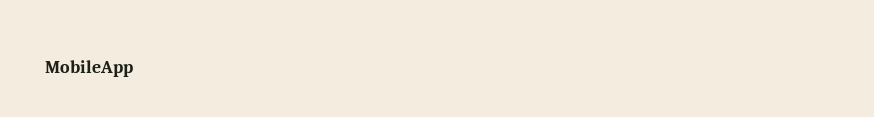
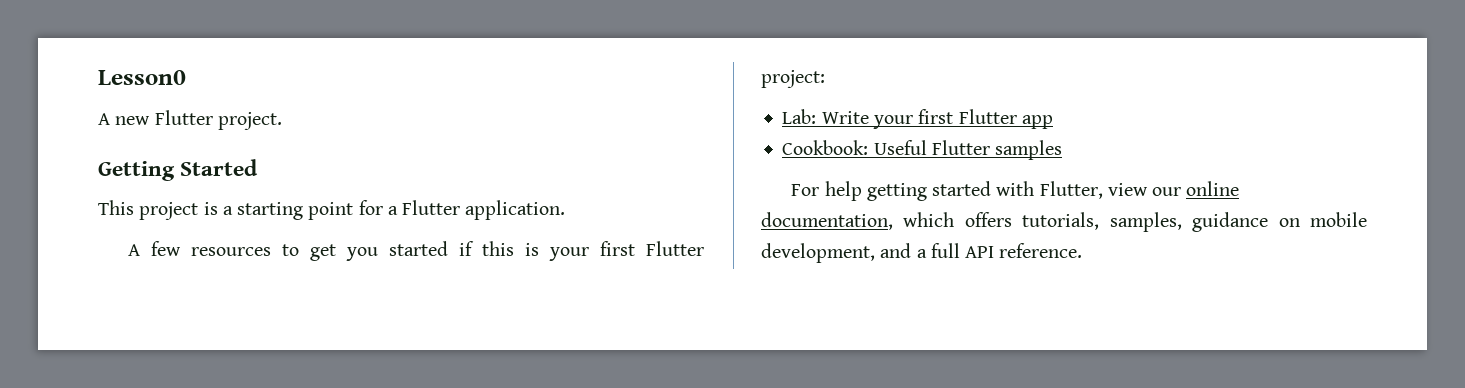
- MobileApp
+ Lesson0
+ A new Flutter project.
+ Getting Started
+ This project is a starting point for a Flutter application.
+ A few resources to get you started if this is your first Flutter project:
+ Lab: Write your first Flutter app
+ Cookbook: Useful Flutter samples
+ For help getting started with Flutter, view our online documentation, which offers tutorials, samples, guidance on mobile development, and a full API reference.

